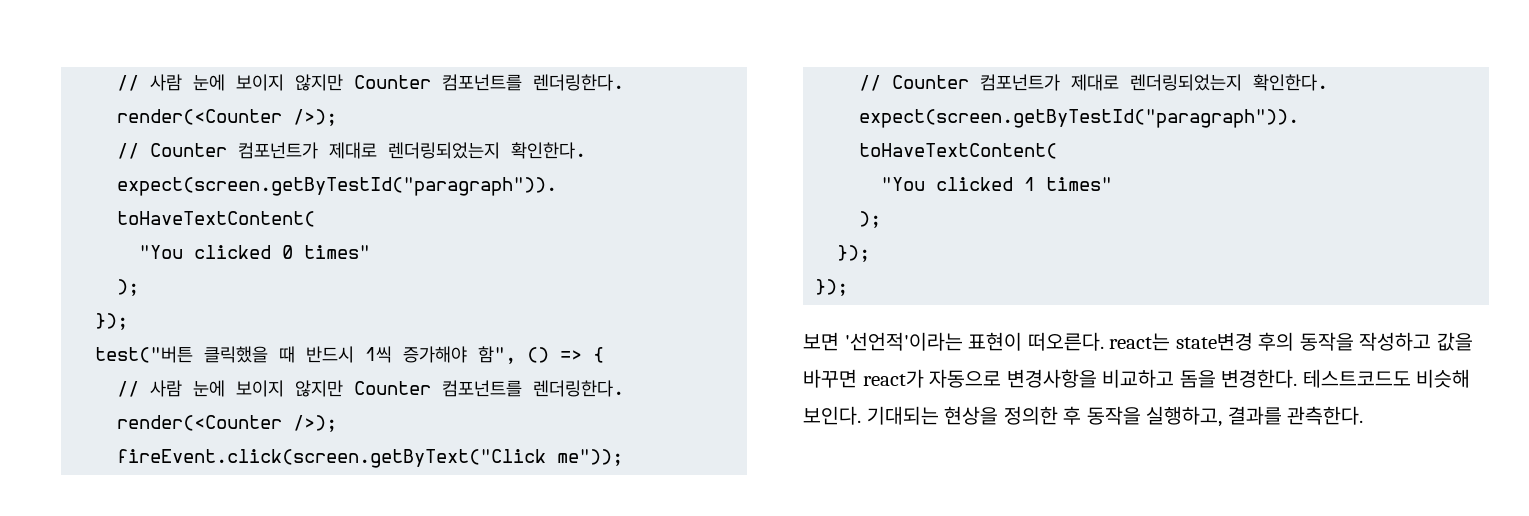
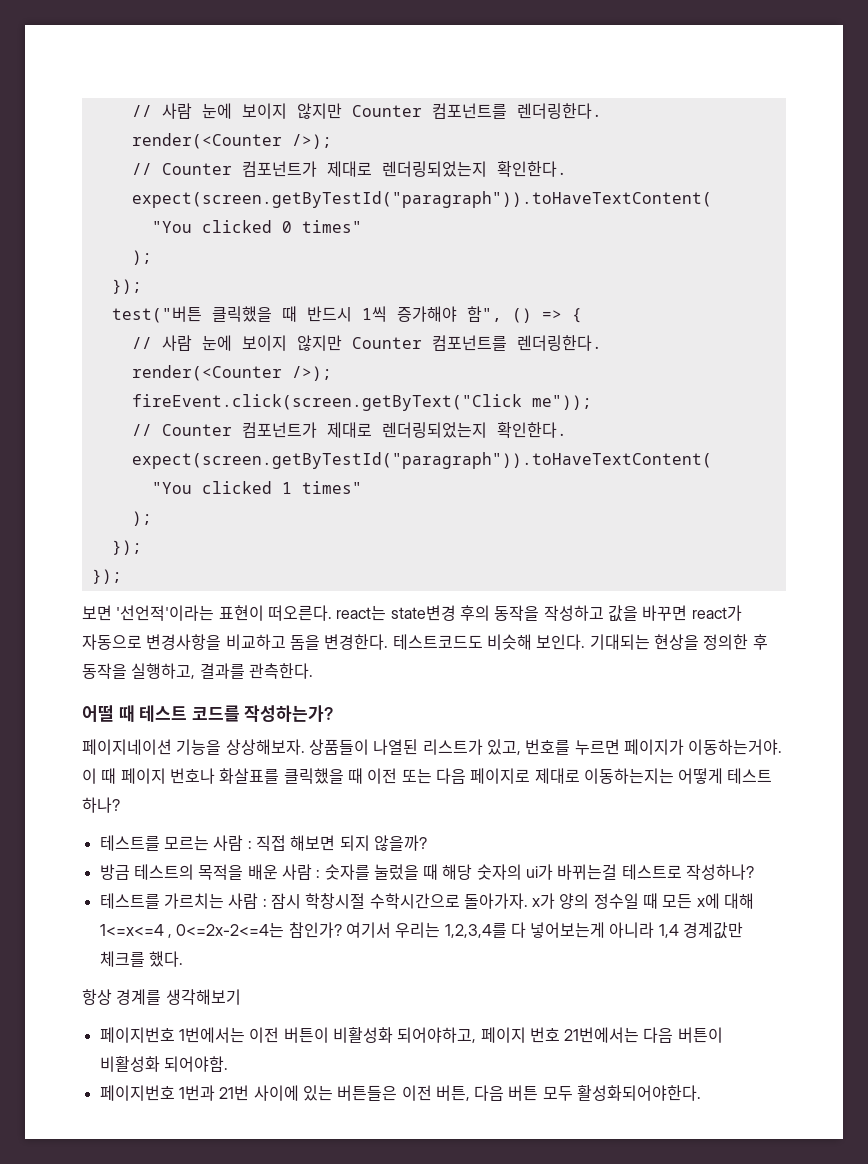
+ 어떨 때 테스트 코드를 작성하는가?
+ 페이지네이션 기능을 상상해보자. 상품들이 나열된 리스트가 있고, 번호를 누르면 페이지가 이동하는거야. 이 때 페이지 번호나 화살표를 클릭했을 때 이전 또는 다음 페이지로 제대로 이동하는지는 어떻게 테스트 하나?
+ 테스트를 모르는 사람 : 직접 해보면 되지 않을까?
+ 방금 테스트의 목적을 배운 사람 : 숫자를 눌렀을 때 해당 숫자의 ui가 바뀌는걸 테스트로 작성하나?
+ 테스트를 가르치는 사람 : 잠시 학창시절 수학시간으로 돌아가자. x가 양의 정수일 때 모든 x에 대해 1<=x<=4 , 0<=2x-2<=4는 참인가? 여기서 우리는 1,2,3,4를 다 넣어보는게 아니라 1,4 경계값만 체크를 했다.
+ 항상 경계를 생각해보기
+ 페이지번호 1번에서는 이전 버튼이 비활성화 되어야하고, 페이지 번호 21번에서는 다음 버튼이 비활성화 되어야함.
+ 페이지번호 1번과 21번 사이에 있는 버튼들은 이전 버튼, 다음 버튼 모두 활성화되어야한다.

